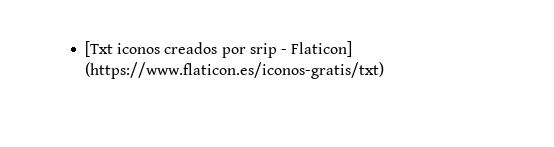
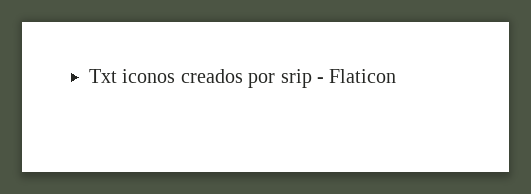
- [Txt iconos creados por srip - Flaticon] (https://www.flaticon.es/iconos-gratis/txt)
+ Txt iconos creados por srip - Flaticon

